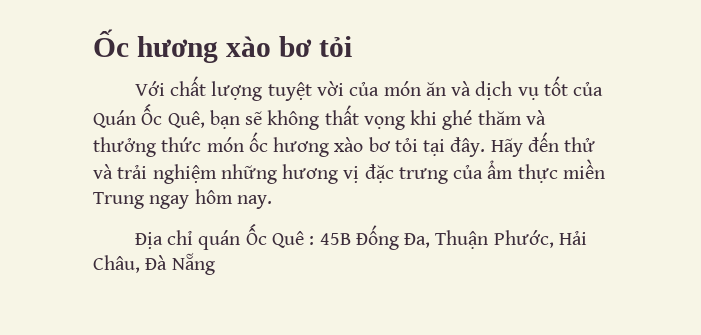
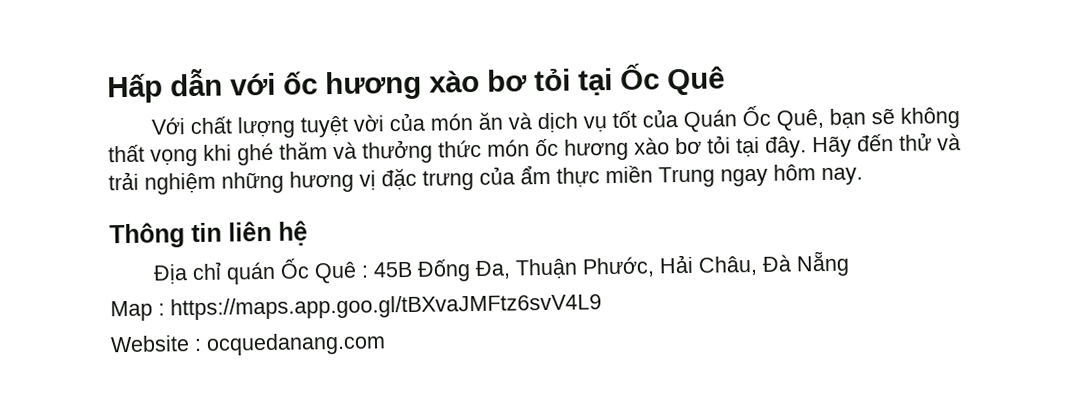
- Ốc hương xào bơ tỏi
+ Hấp dẫn với ốc hương xào bơ tỏi tại Ốc Quê
+ Thông tin liên hệ
+ Map : https://maps.app.goo.gl/tBXvaJMFtz6svV4L9
+ Website : ocquedanang.com

